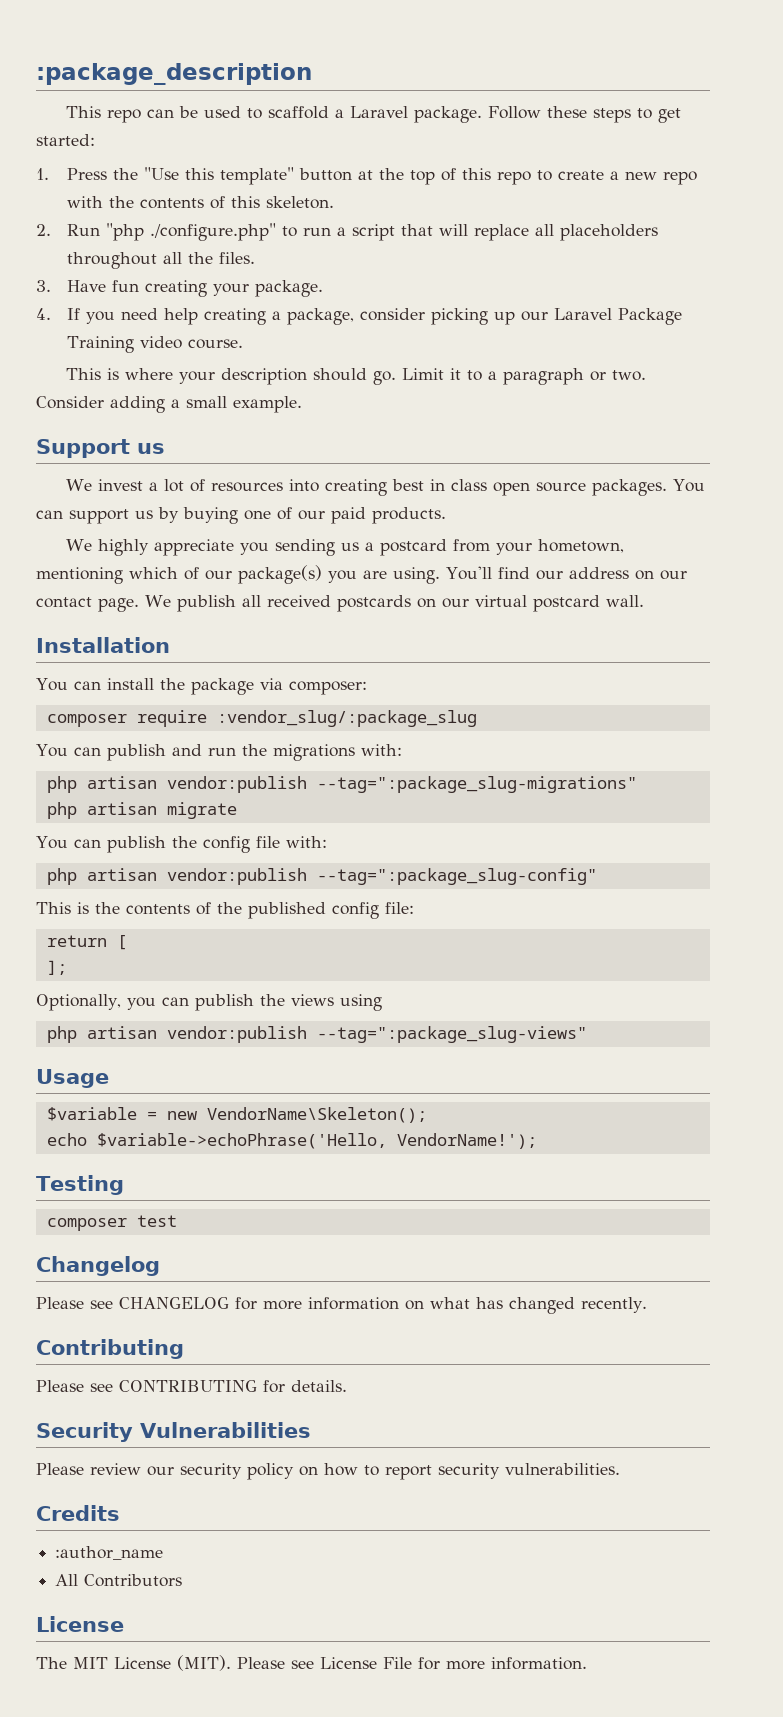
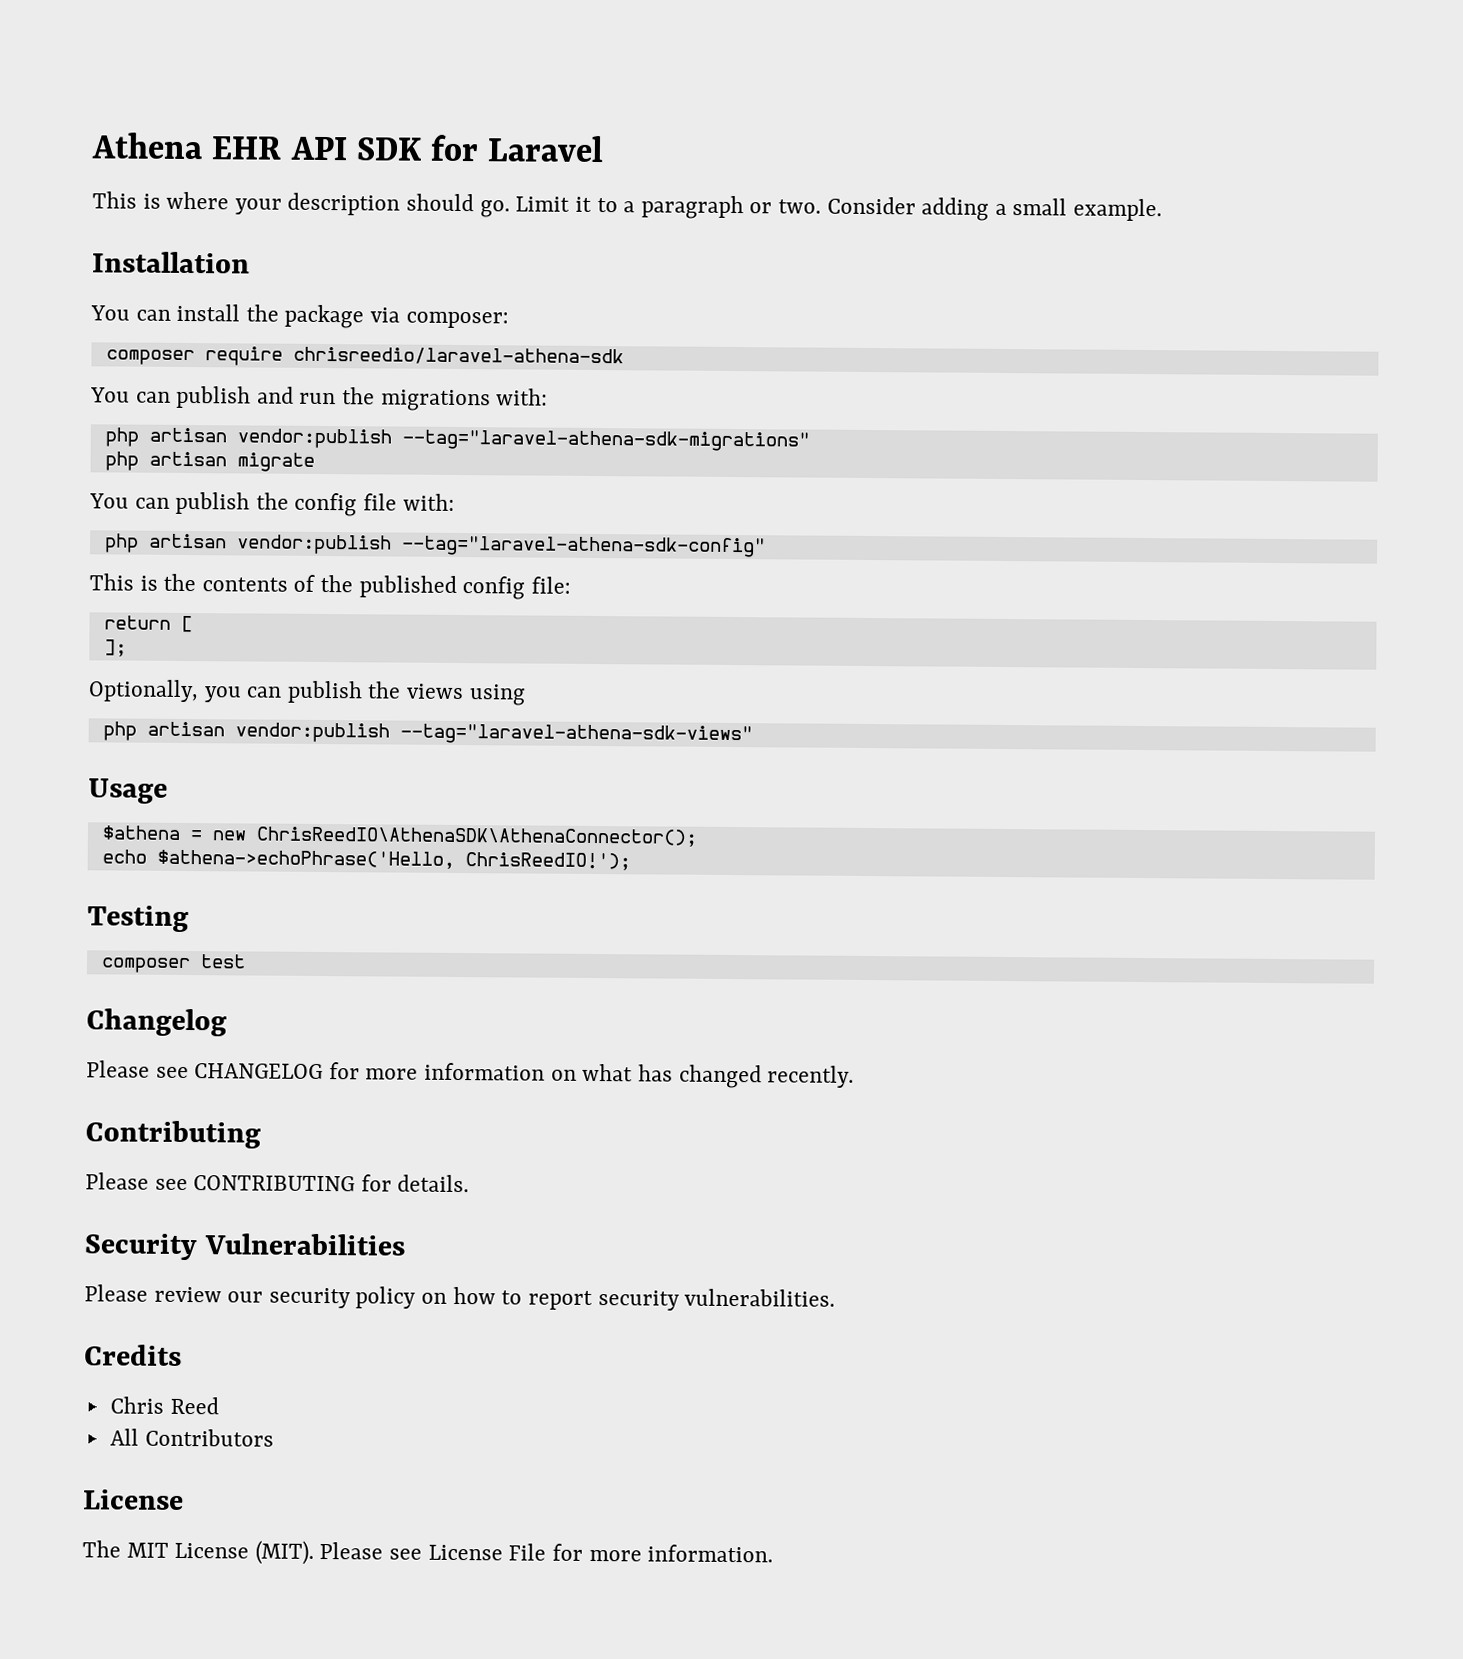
- :package_description
- This repo can be used to scaffold a Laravel package. Follow these steps to get started:
- 1. Press the "Use this template" button at the top of this repo to create a new repo with the contents of this skeleton.
- 2. Run "php ./configure.php" to run a script that will replace all placeholders throughout all the files.
- 3. Have fun creating your package.
- 4. If you need help creating a package, consider picking up our Laravel Package Training video course.
+ Athena EHR API SDK for Laravel
- Support us
- We invest a lot of resources into creating best in class open source packages. You can support us by buying one of our paid products.
- We highly appreciate you sending us a postcard from your hometown, mentioning which of our package(s) you are using. You'll find our address on our contact page. We publish all received postcards on our virtual postcard wall.
- composer require :vendor_slug/:package_slug
+ composer require chrisreedio/laravel-athena-sdk
- php artisan vendor:publish --tag=":package_slug-migrations"
+ php artisan vendor:publish --tag="laravel-athena-sdk-migrations"
- php artisan vendor:publish --tag=":package_slug-config"
+ php artisan vendor:publish --tag="laravel-athena-sdk-config"
- php artisan vendor:publish --tag=":package_slug-views"
+ php artisan vendor:publish --tag="laravel-athena-sdk-views"
- $variable = new VendorName\Skeleton();
+ $athena = new ChrisReedIO\AthenaSDK\AthenaConnector();
- echo $variable->echoPhrase('Hello, VendorName!');
+ echo $athena->echoPhrase('Hello, ChrisReedIO!');
- :author_name
+ Chris Reed

